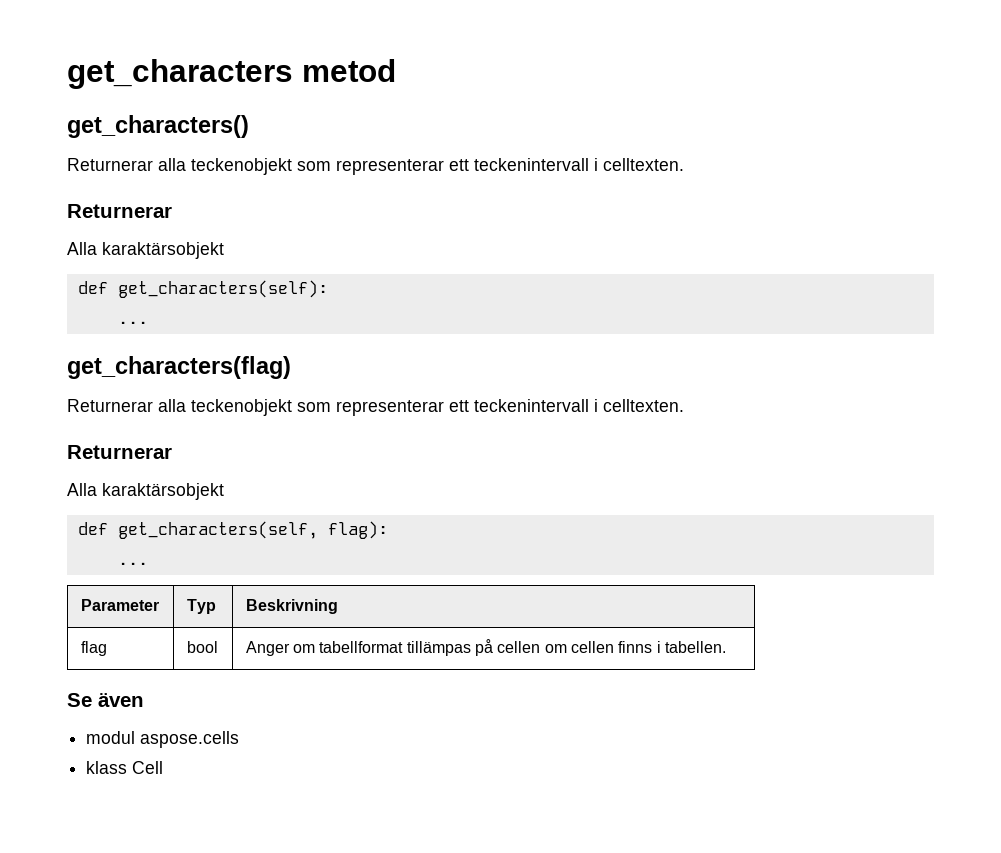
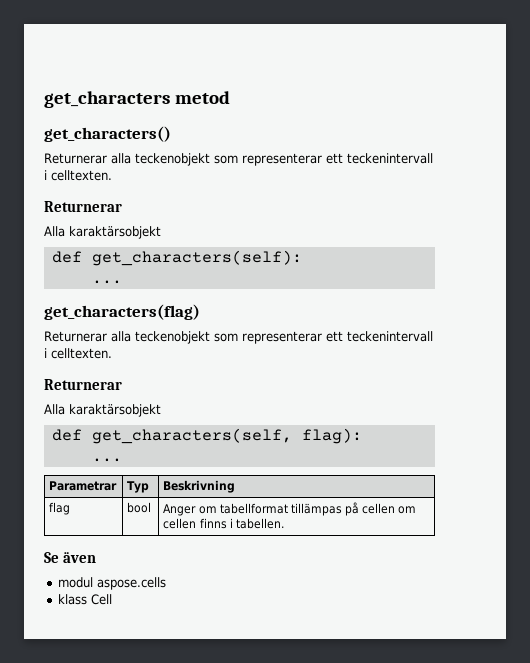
- Parameter | Typ | Beskrivning
+ Parametrar | Typ | Beskrivning

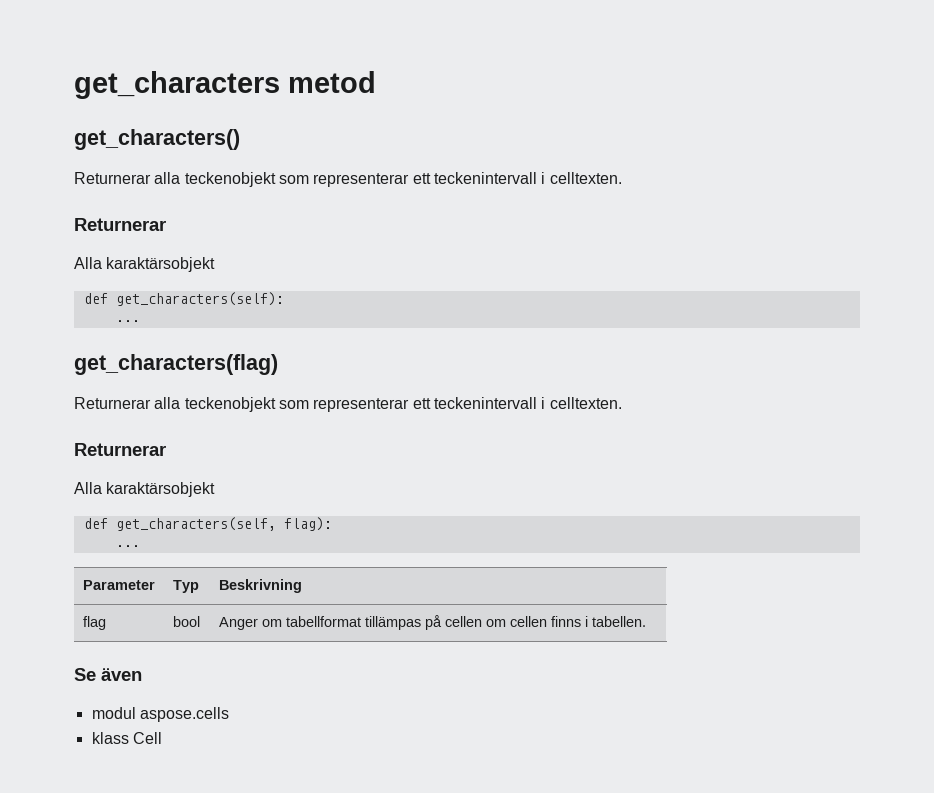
- Parametrar | Typ | Beskrivning
+ Parameter | Typ | Beskrivning

